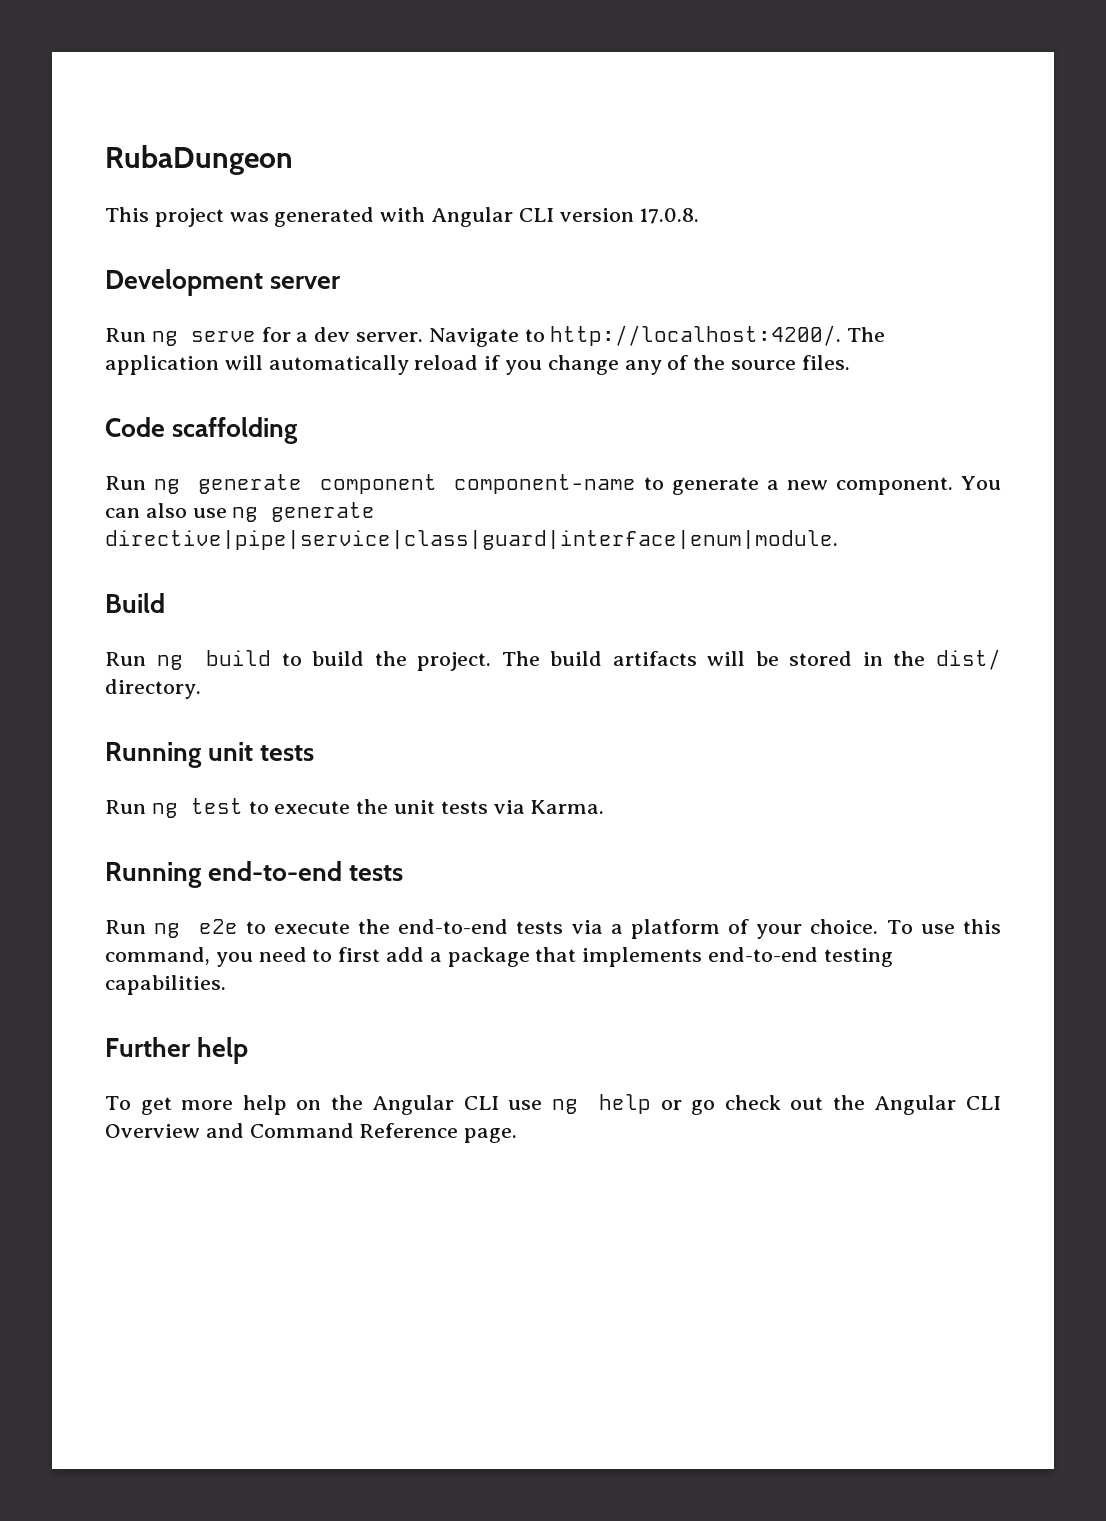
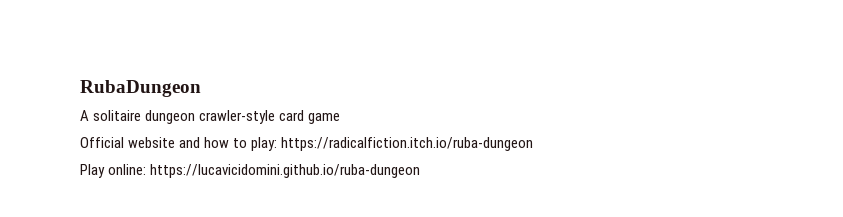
- This project was generated with Angular CLI version 17.0.8.
- Development server
- Run ng serve for a dev server. Navigate to http://localhost:4200/. The application will automatically reload if you change any of the source files.
- Code scaffolding
- Run ng generate component component-name to generate a new component. You can also use ng generate directive|pipe|service|class|guard|interface|enum|module.
- Build
- Run ng build to build the project. The build artifacts will be stored in the dist/ directory.
- Running unit tests
- Run ng test to execute the unit tests via Karma.
- Running end-to-end tests
- Run ng e2e to execute the end-to-end tests via a platform of your choice. To use this command, you need to first add a package that implements end-to-end testing capabilities.
- Further help
- To get more help on the Angular CLI use ng help or go check out the Angular CLI Overview and Command Reference page.
+ A solitaire dungeon crawler-style card game
+ Official website and how to play: https://radicalfiction.itch.io/ruba-dungeon
+ Play online: https://lucavicidomini.github.io/ruba-dungeon

